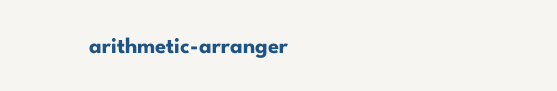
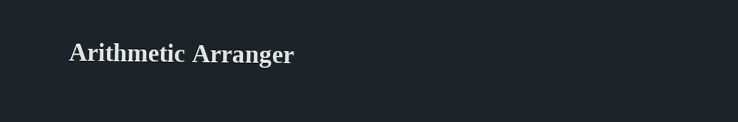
- arithmetic-arranger
+ Arithmetic Arranger

